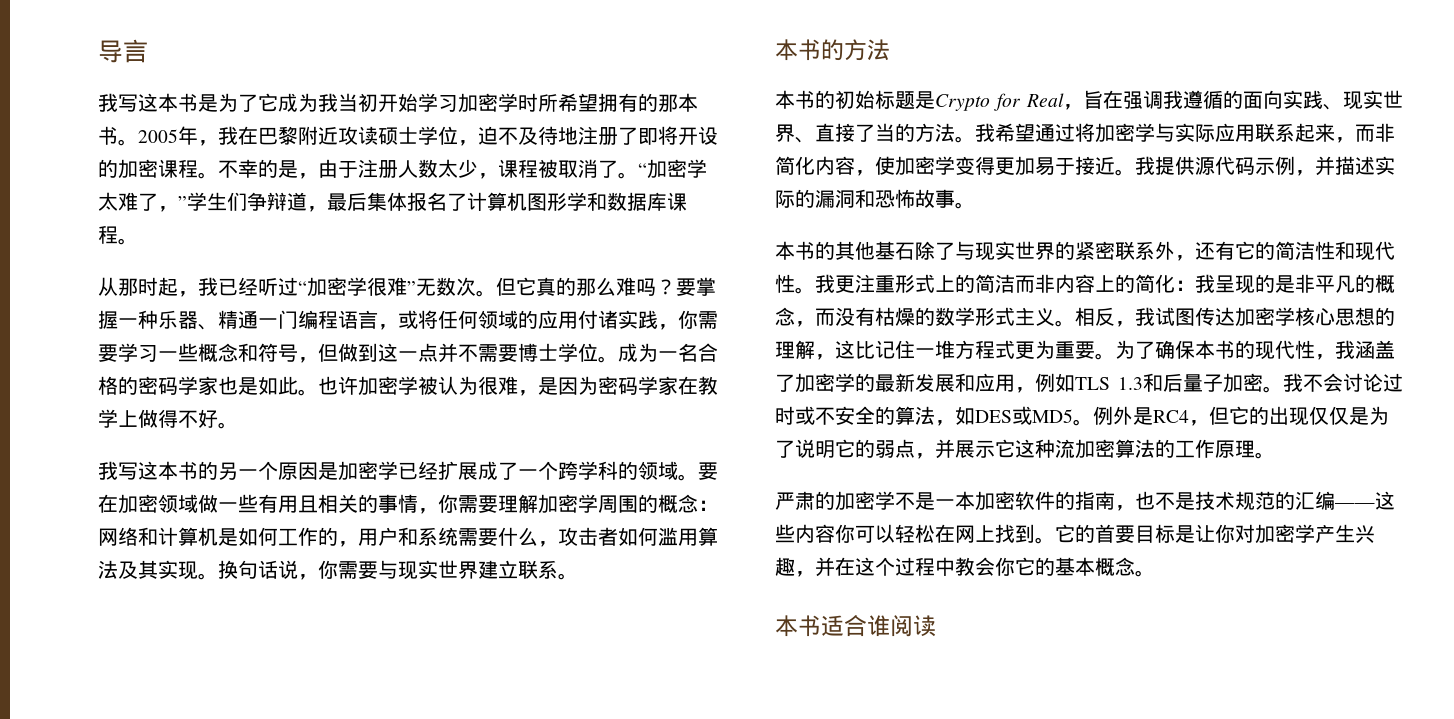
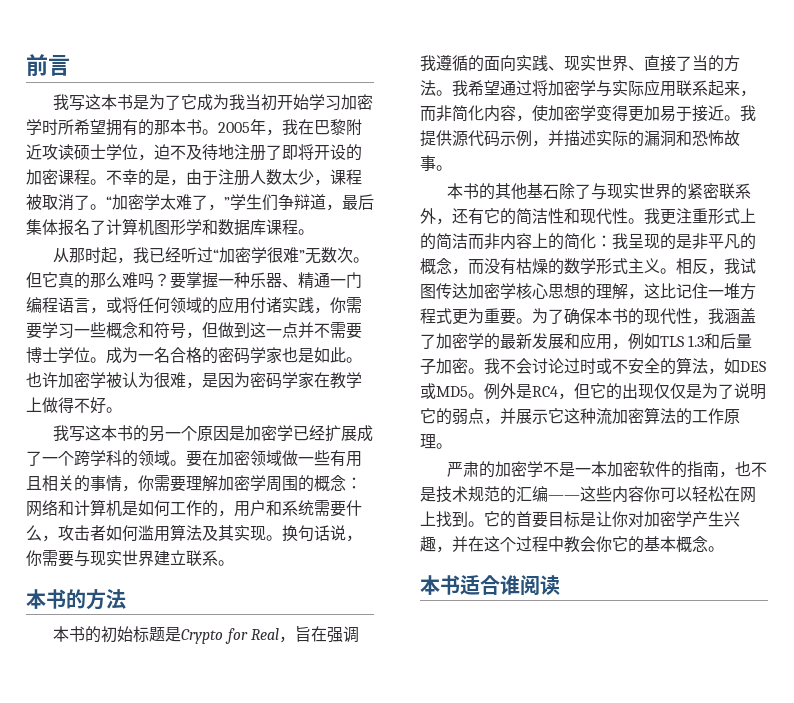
- 导言
+ 前言

